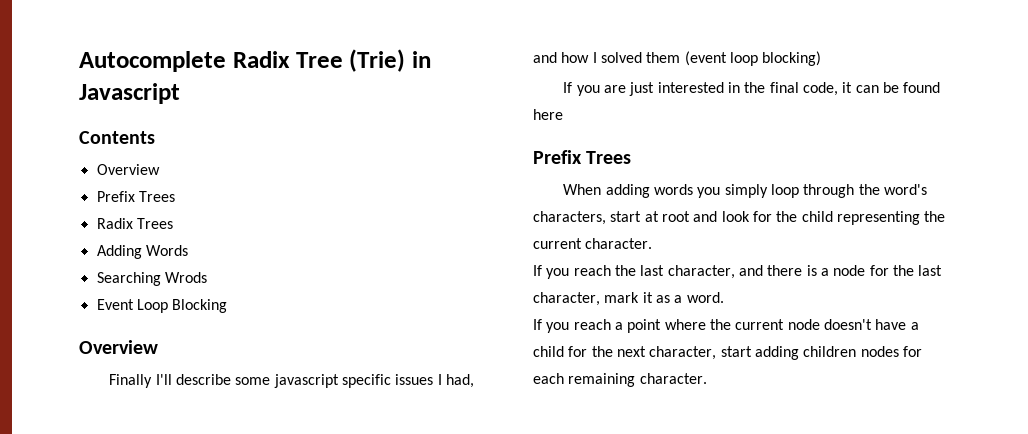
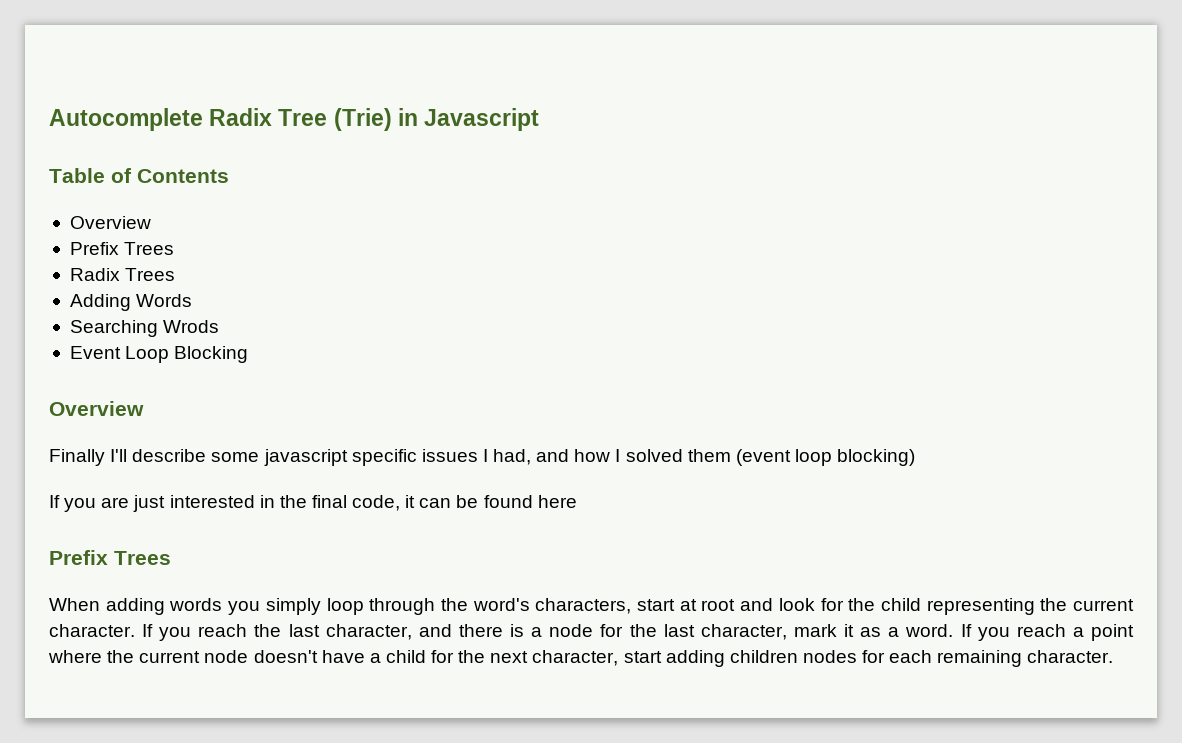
- Contents
+ Table of Contents
- When adding words you simply loop through the word's characters, start at root and look for the child representing the current character.
- If you reach the last character, and there is a node for the last character, mark it as a word.
- If you reach a point where the current node doesn't have a child for the next character, start adding children nodes for each remaining character.
+ When adding words you simply loop through the word's characters, start at root and look for the child representing the current character. If you reach the last character, and there is a node for the last character, mark it as a word. If you reach a point where the current node doesn't have a child for the next character, start adding children nodes for each remaining character.

